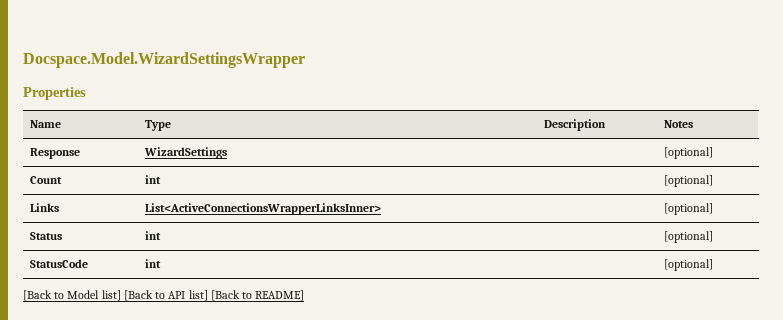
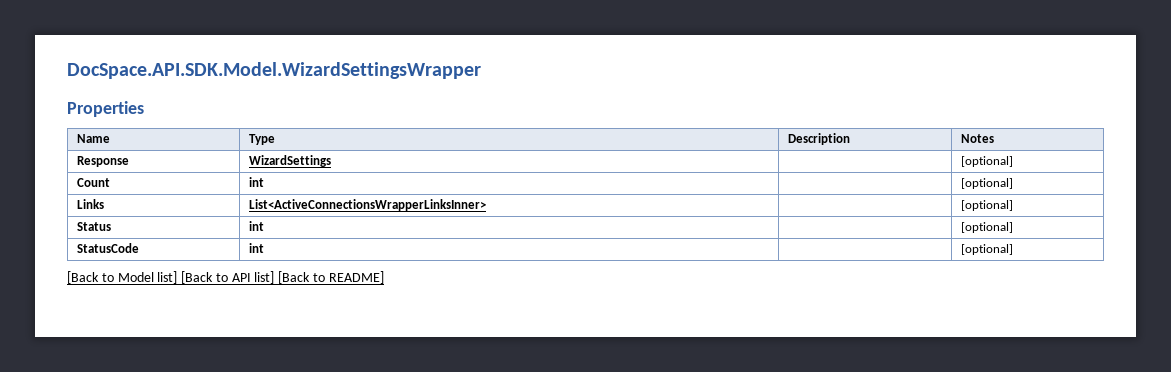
- Docspace.Model.WizardSettingsWrapper
+ DocSpace.API.SDK.Model.WizardSettingsWrapper

